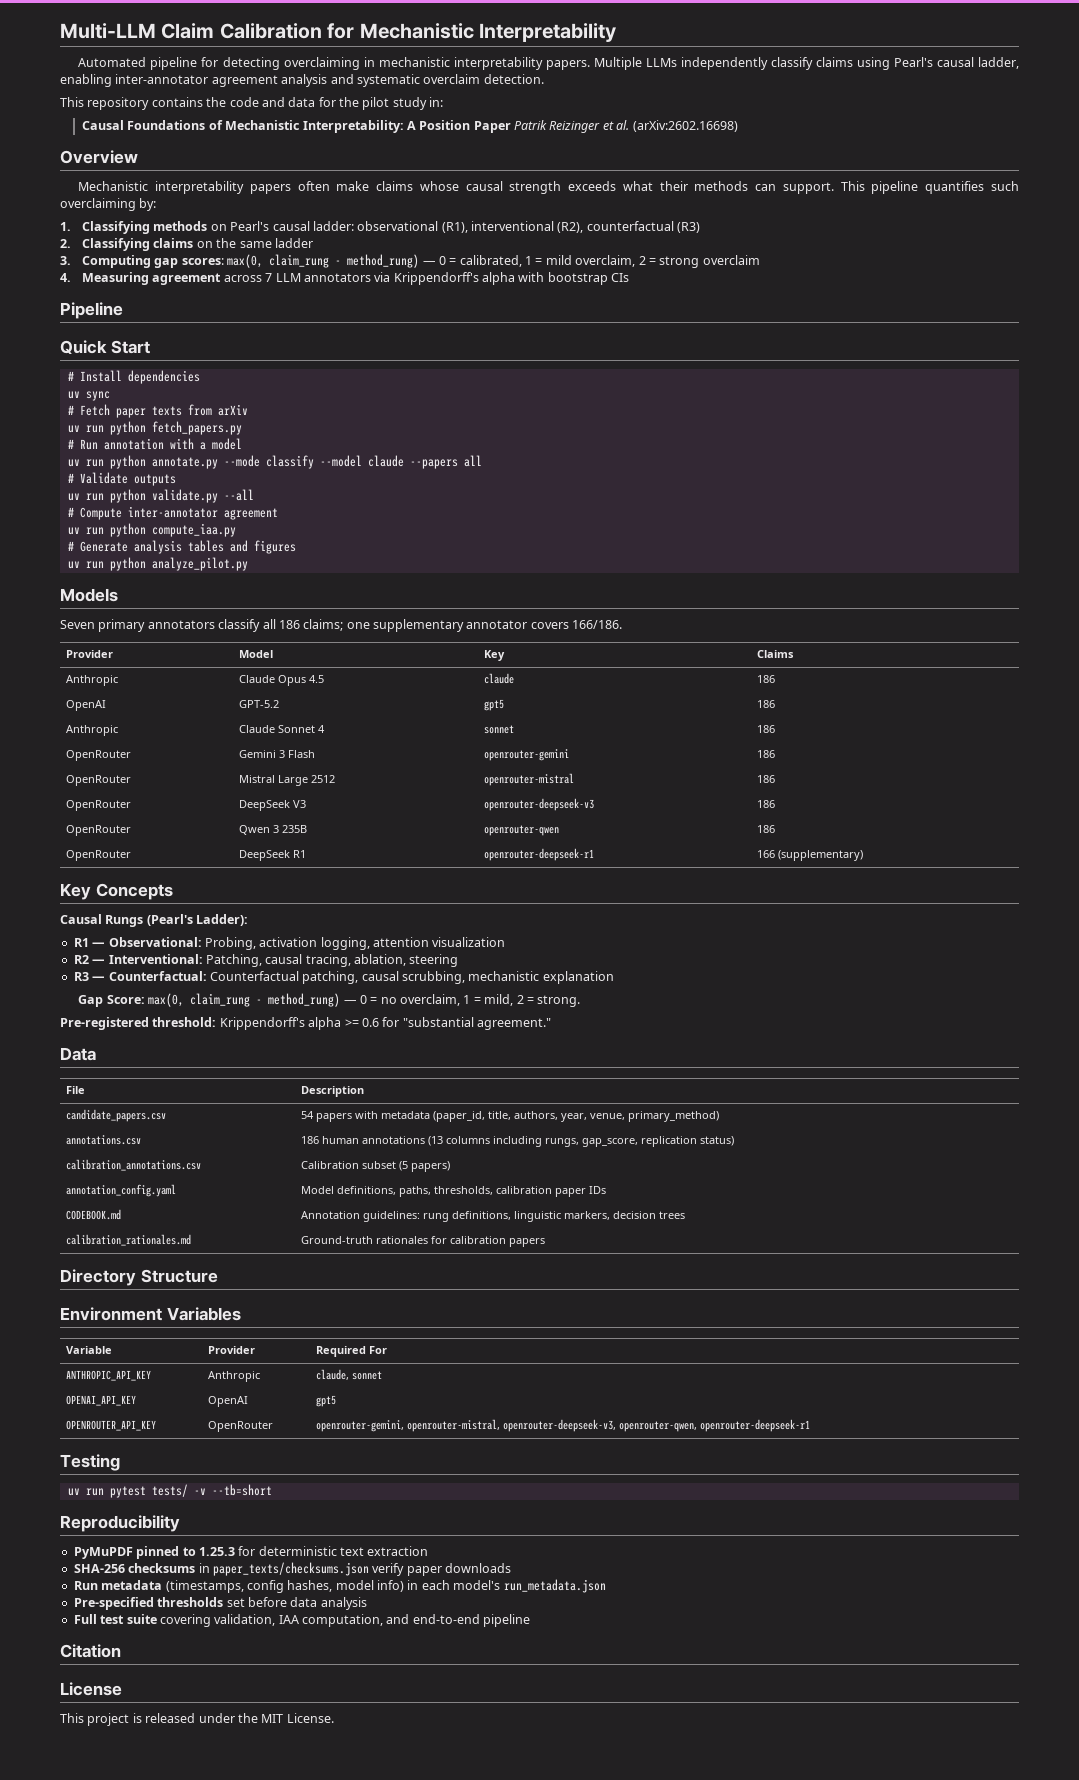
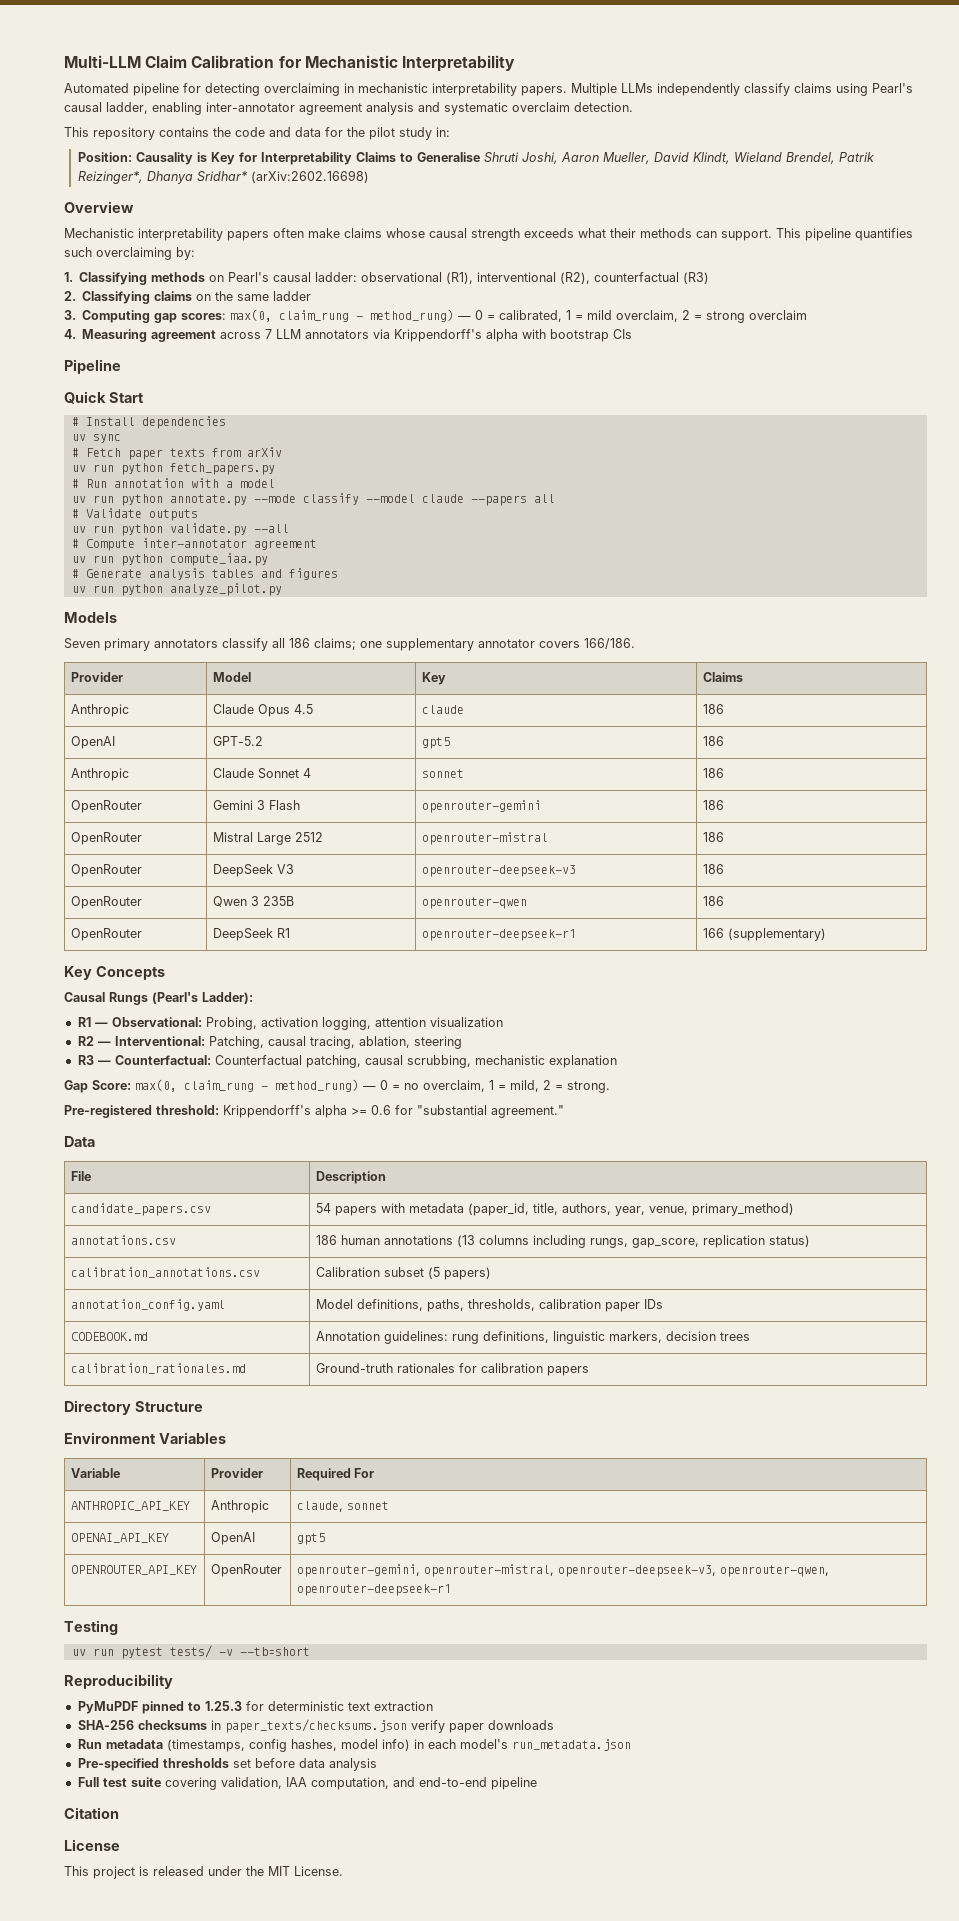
- Causal Foundations of Mechanistic Interpretability: A Position Paper Patrik Reizinger et al. (arXiv:2602.16698)
+ Position: Causality is Key for Interpretability Claims to Generalise Shruti Joshi, Aaron Mueller, David Klindt, Wieland Brendel, Patrik Reizinger*, Dhanya Sridhar* (arXiv:2602.16698)

